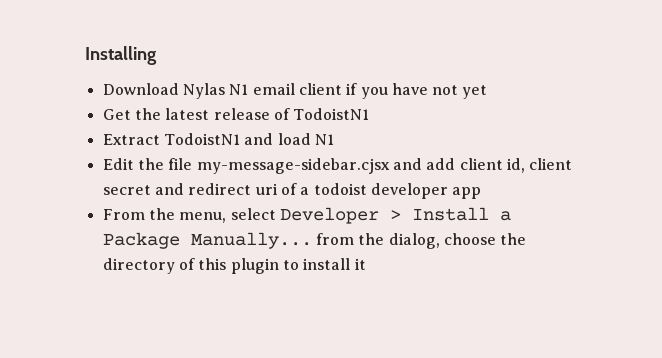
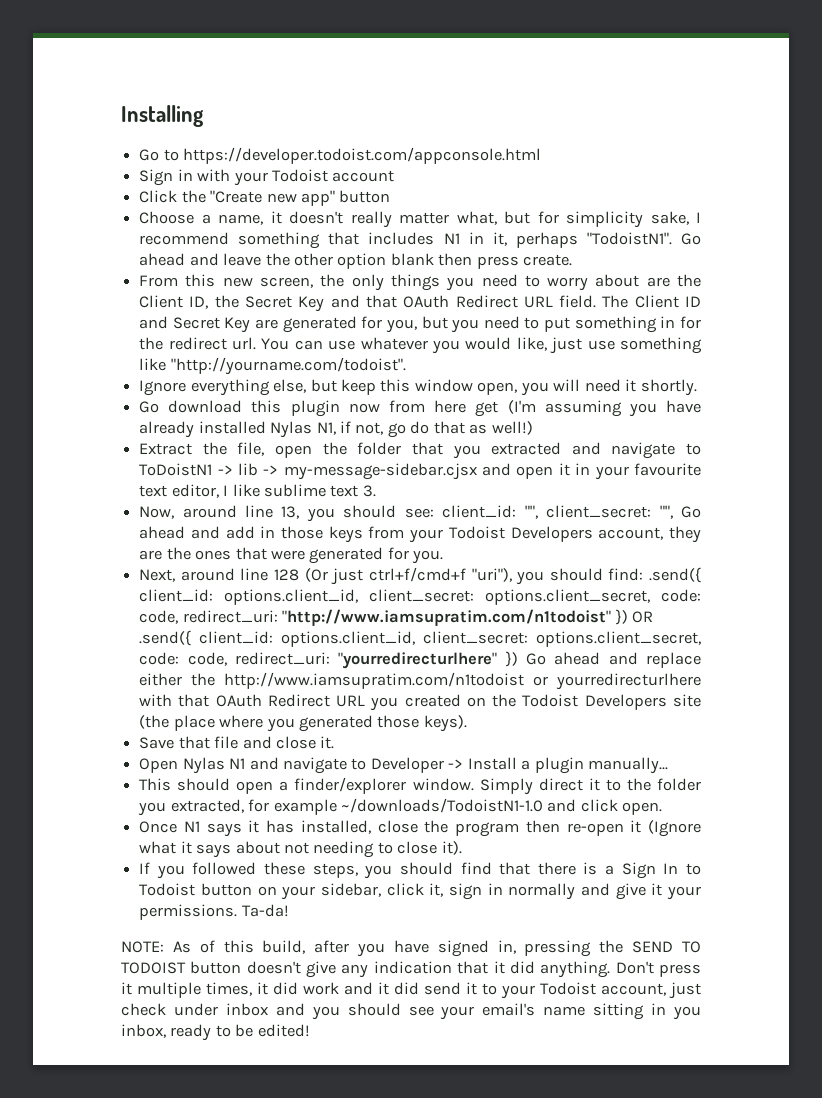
- Download Nylas N1 email client if you have not yet
- Get the latest release of TodoistN1
- Extract TodoistN1 and load N1
- Edit the file my-message-sidebar.cjsx and add client id, client secret and redirect uri of a todoist developer app
- From the menu, select Developer > Install a Package Manually... from the dialog, choose the directory of this plugin to install it
+ Go to https://developer.todoist.com/appconsole.html
+ Sign in with your Todoist account
+ Click the "Create new app" button
+ Choose a name, it doesn't really matter what, but for simplicity sake, I recommend something that includes N1 in it, perhaps "TodoistN1". Go ahead and leave the other option blank then press create.
+ From this new screen, the only things you need to worry about are the Client ID, the Secret Key and that OAuth Redirect URL field. The Client ID and Secret Key are generated for you, but you need to put something in for the redirect url. You can use whatever you would like, just use something like "http://yourname.com/todoist".
+ Ignore everything else, but keep this window open, you will need it shortly.
+ Go download this plugin now from here get (I'm assuming you have already installed Nylas N1, if not, go do that as well!)
+ Extract the file, open the folder that you extracted and navigate to ToDoistN1 -> lib -> my-message-sidebar.cjsx and open it in your favourite text editor, I like sublime text 3.
+ Now, around line 13, you should see: client_id: "", client_secret: "", Go ahead and add in those keys from your Todoist Developers account, they are the ones that were generated for you.
+ Next, around line 128 (Or just ctrl+f/cmd+f "uri"), you should find: .send({ client_id: options.client_id, client_secret: options.client_secret, code: code, redirect_uri: "http://www.iamsupratim.com/n1todoist" }) OR .send({ client_id: options.client_id, client_secret: options.client_secret, code: code, redirect_uri: "yourredirecturlhere" }) Go ahead and replace either the http://www.iamsupratim.com/n1todoist or yourredirecturlhere with that OAuth Redirect URL you created on the Todoist Developers site (the place where you generated those keys).
+ Save that file and close it.
+ Open Nylas N1 and navigate to Developer -> Install a plugin manually...
+ This should open a finder/explorer window. Simply direct it to the folder you extracted, for example ~/downloads/TodoistN1-1.0 and click open.
+ Once N1 says it has installed, close the program then re-open it (Ignore what it says about not needing to close it).
+ If you followed these steps, you should find that there is a Sign In to Todoist button on your sidebar, click it, sign in normally and give it your permissions. Ta-da!
+ NOTE: As of this build, after you have signed in, pressing the SEND TO TODOIST button doesn't give any indication that it did anything. Don't press it multiple times, it did work and it did send it to your Todoist account, just check under inbox and you should see your email's name sitting in you inbox, ready to be edited!

